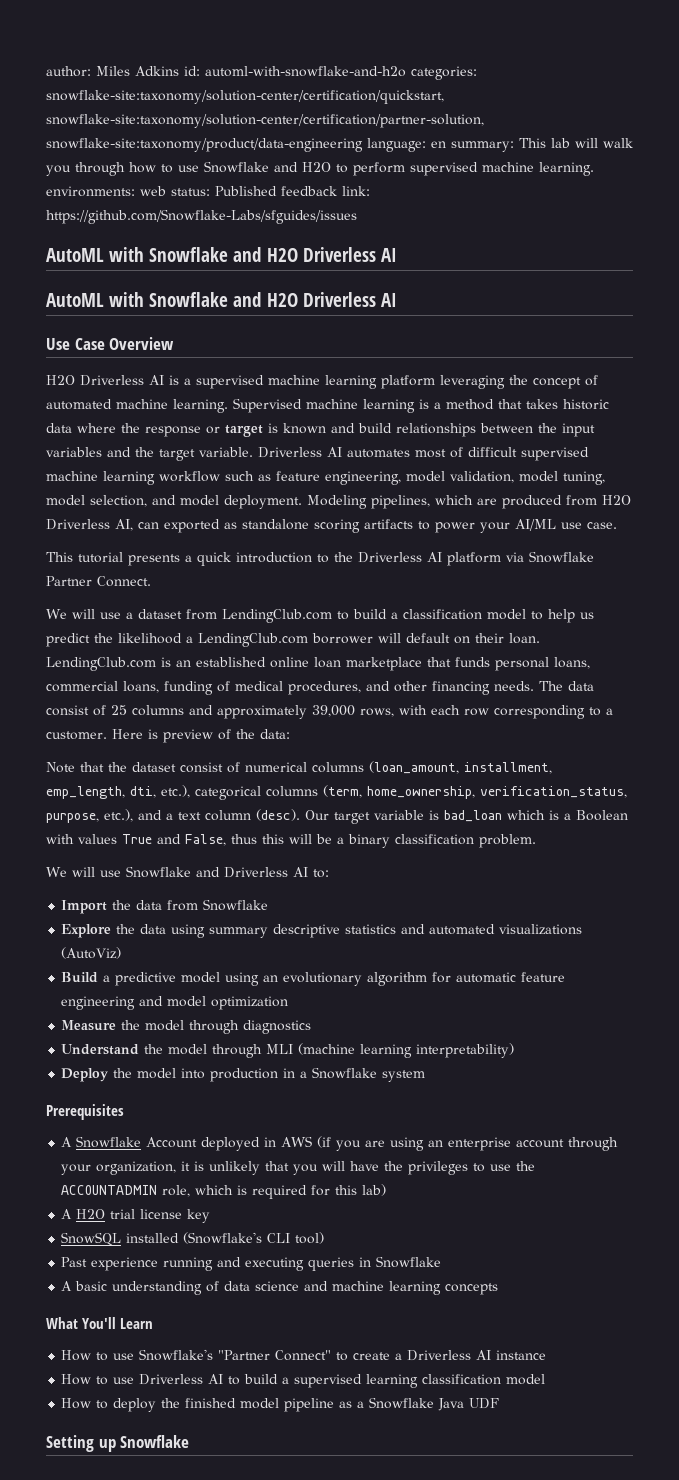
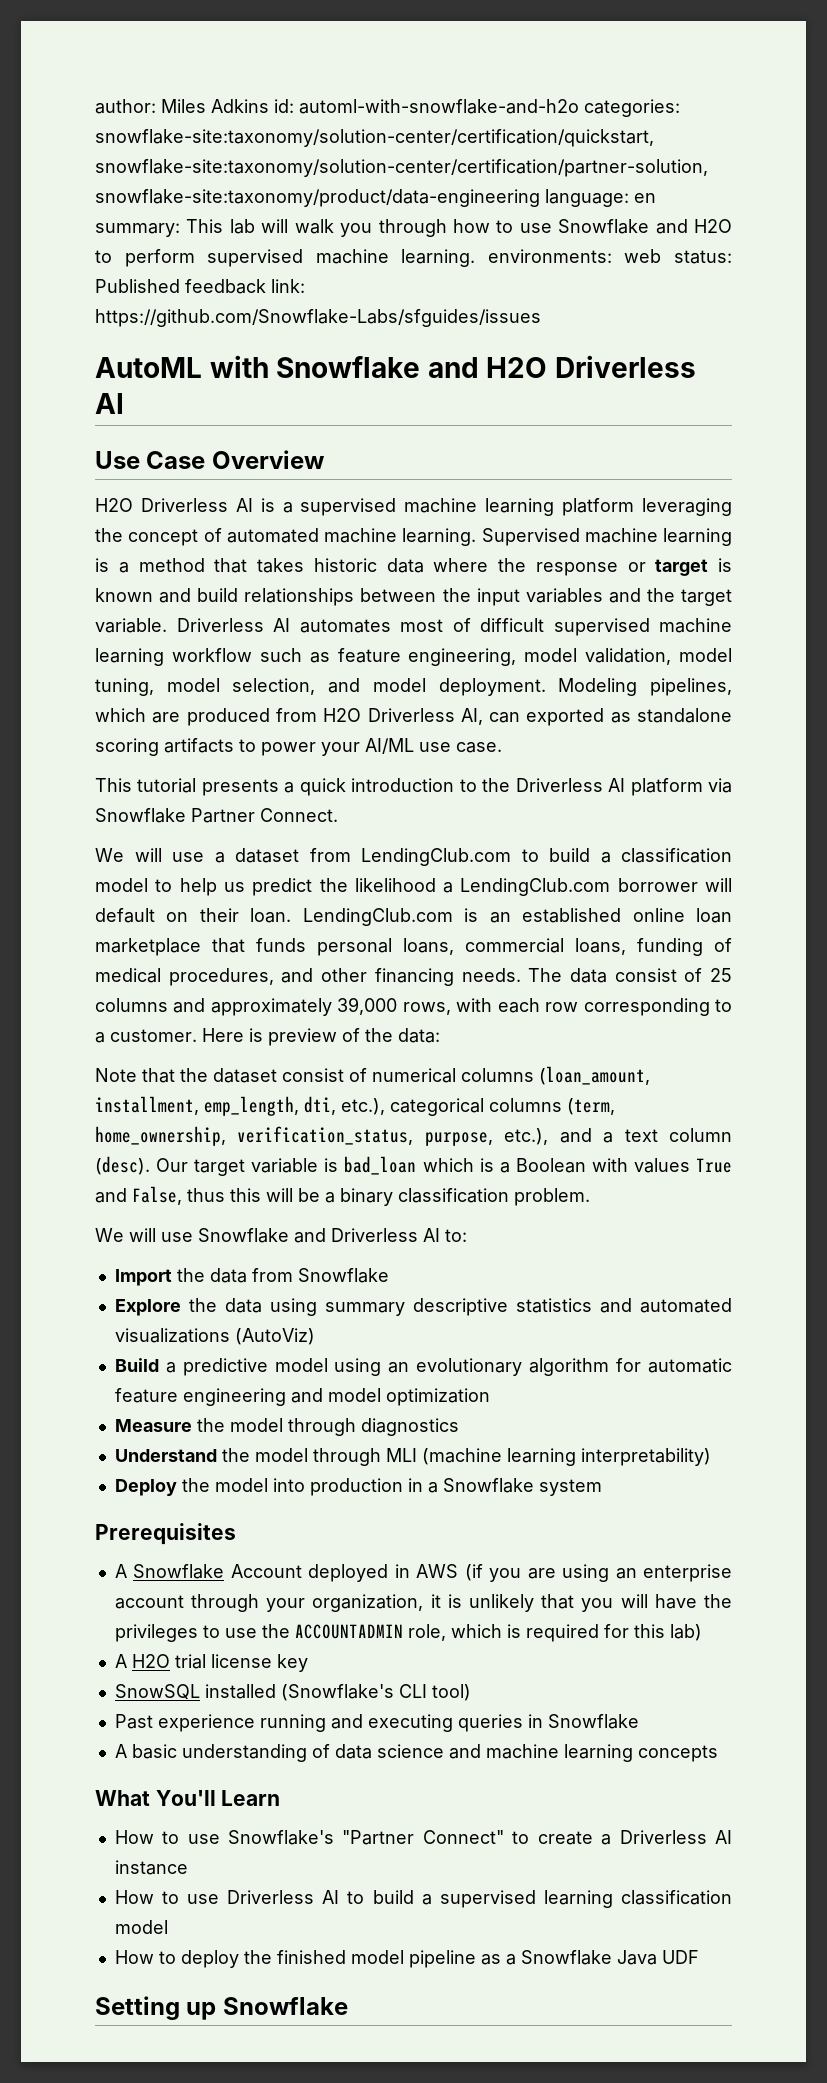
  author: Miles Adkins id: automl-with-snowflake-and-h2o categories: snowflake-site:taxonomy/solution-center/certification/quickstart, snowflake-site:taxonomy/solution-center/certification/partner-solution, snowflake-site:taxonomy/product/data-engineering language: en summary: This lab will walk you through how to use Snowflake and H2O to perform supervised machine learning. environments: web status: Published feedback link: https://github.com/Snowflake-Labs/sfguides/issues
- AutoML with Snowflake and H2O Driverless AI

